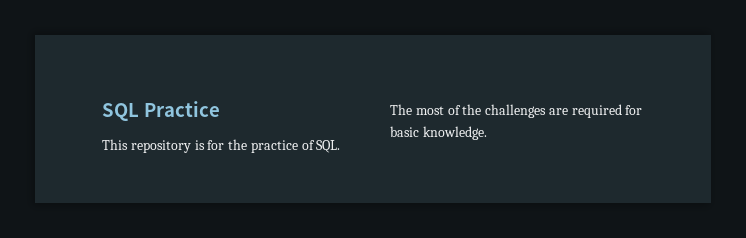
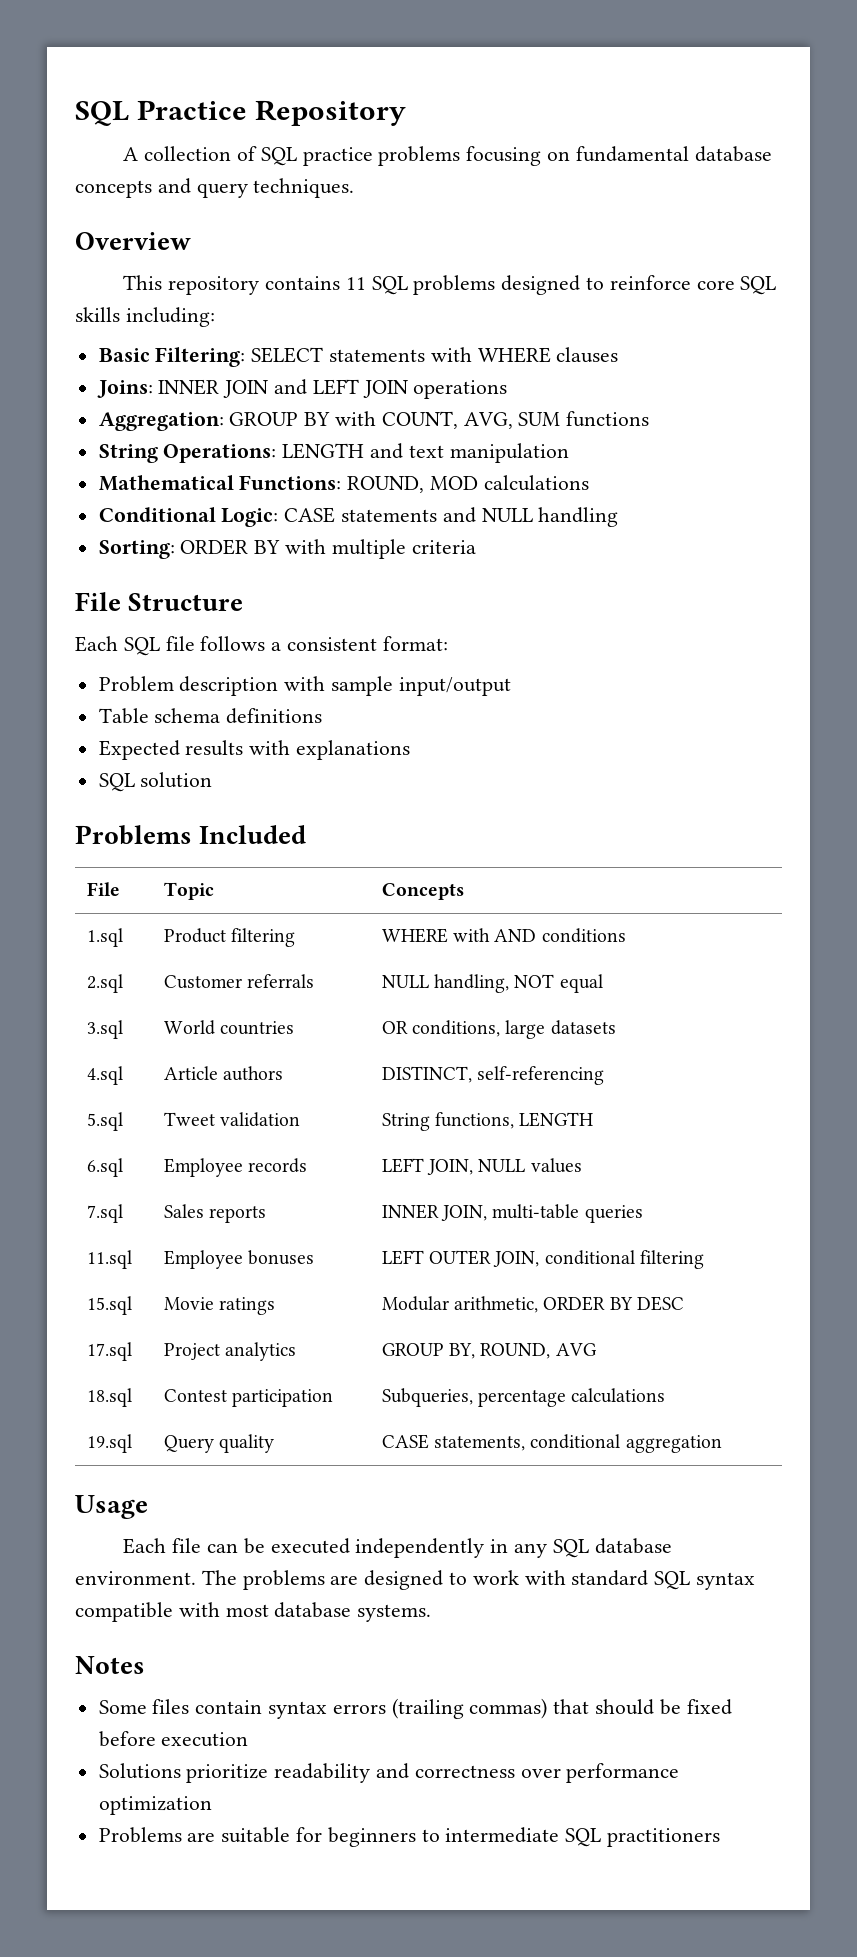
- SQL Practice
- This repository is for the practice of SQL. The most of the challenges are required for basic knowledge.
+ SQL Practice Repository
+ A collection of SQL practice problems focusing on fundamental database concepts and query techniques.
+ Overview
+ This repository contains 11 SQL problems designed to reinforce core SQL skills including:
+ Basic Filtering: SELECT statements with WHERE clauses
+ Joins: INNER JOIN and LEFT JOIN operations
+ Aggregation: GROUP BY with COUNT, AVG, SUM functions
+ String Operations: LENGTH and text manipulation
+ Mathematical Functions: ROUND, MOD calculations
+ Conditional Logic: CASE statements and NULL handling
+ Sorting: ORDER BY with multiple criteria
+ File Structure
+ Each SQL file follows a consistent format:
+ Problem description with sample input/output
+ Table schema definitions
+ Expected results with explanations
+ SQL solution
+ Problems Included
+ File | Topic | Concepts
+ 1.sql | Product filtering | WHERE with AND conditions
+ 2.sql | Customer referrals | NULL handling, NOT equal
+ 3.sql | World countries | OR conditions, large datasets
+ 4.sql | Article authors | DISTINCT, self-referencing
+ 5.sql | Tweet validation | String functions, LENGTH
+ 6.sql | Employee records | LEFT JOIN, NULL values
+ 7.sql | Sales reports | INNER JOIN, multi-table queries
+ 11.sql | Employee bonuses | LEFT OUTER JOIN, conditional filtering
+ 15.sql | Movie ratings | Modular arithmetic, ORDER BY DESC
+ 17.sql | Project analytics | GROUP BY, ROUND, AVG
+ 18.sql | Contest participation | Subqueries, percentage calculations
+ 19.sql | Query quality | CASE statements, conditional aggregation
+ Usage
+ Each file can be executed independently in any SQL database environment. The problems are designed to work with standard SQL syntax compatible with most database systems.
+ Notes
+ Some files contain syntax errors (trailing commas) that should be fixed before execution
+ Solutions prioritize readability and correctness over performance optimization
+ Problems are suitable for beginners to intermediate SQL practitioners

